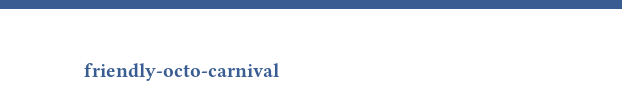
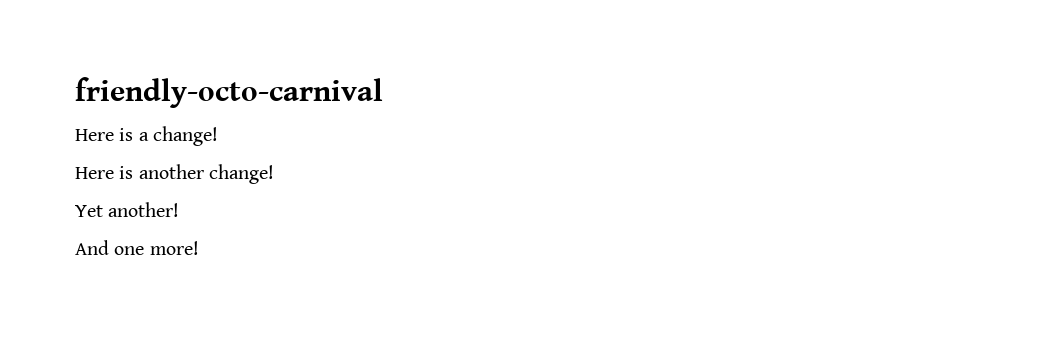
+ Here is a change!
+ Here is another change!
+ Yet another!
+ And one more!

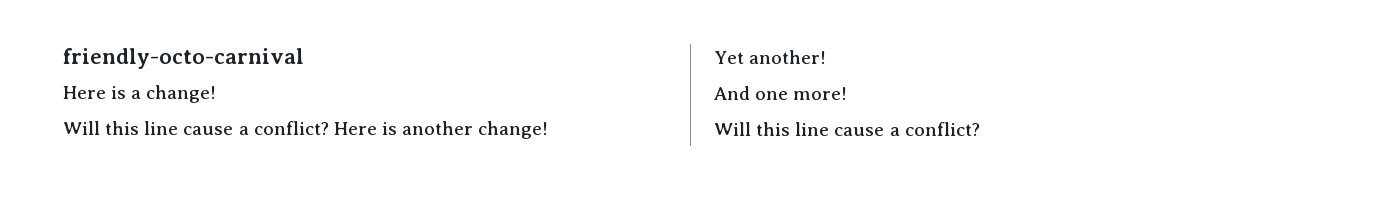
  Here is a change!
- Here is another change!
+ Will this line cause a conflict? Here is another change!
  And one more!
+ Will this line cause a conflict?

